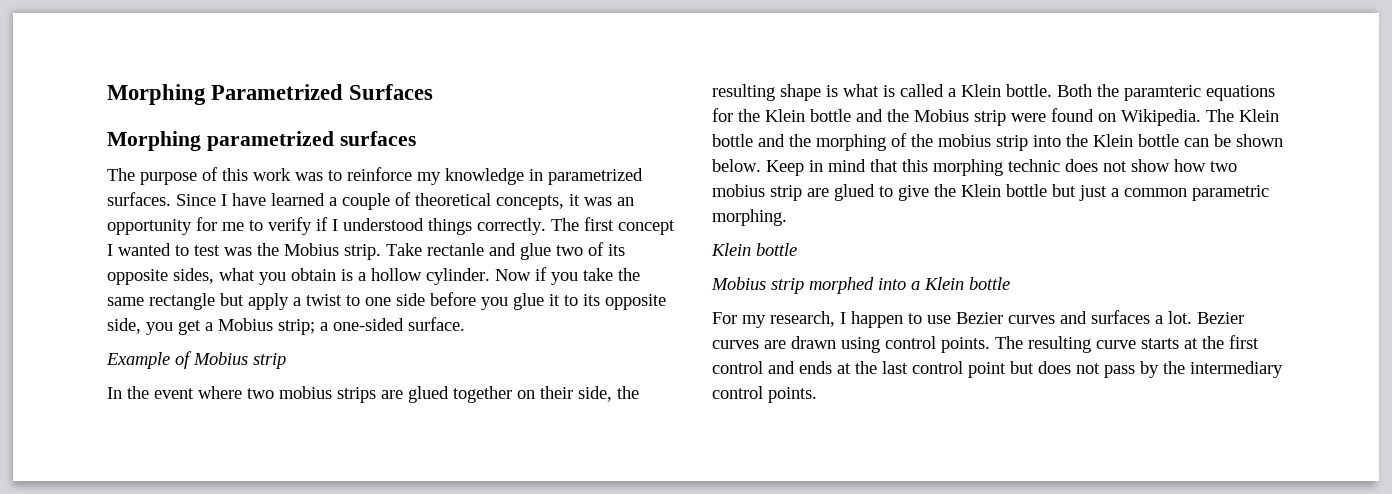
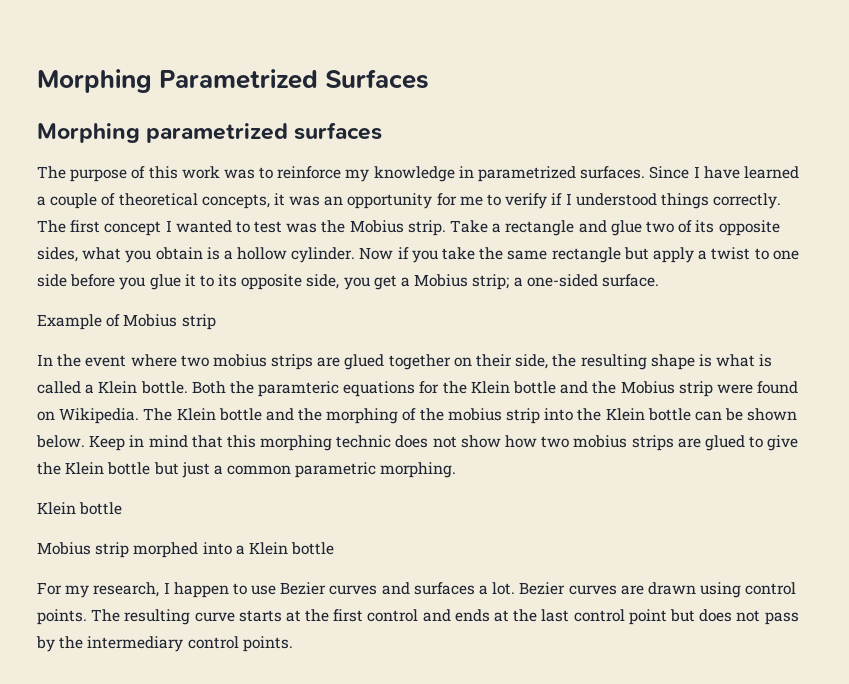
- Take rectanle and glue two of its opposite sides, what you obtain is a hollow cylinder.
+ Take a rectangle and glue two of its opposite sides, what you obtain is a hollow cylinder.
- Keep in mind that this morphing technic does not show how two mobius strip are glued to give the Klein bottle but just a common parametric morphing.
+ Keep in mind that this morphing technic does not show how two mobius strips are glued to give the Klein bottle but just a common parametric morphing.

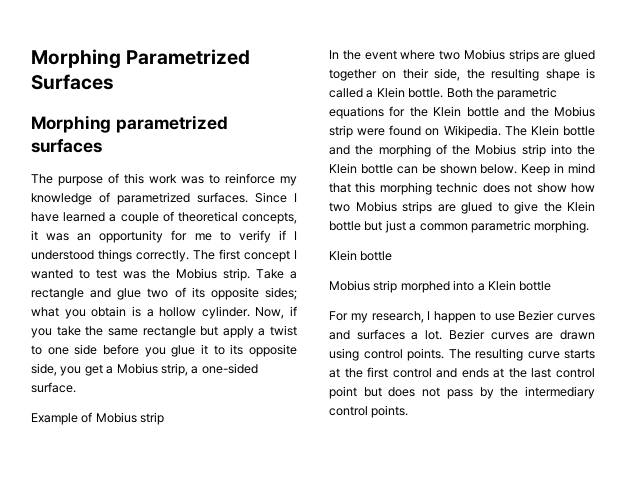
- The purpose of this work was to reinforce my knowledge in parametrized surfaces.
+ The purpose of this work was to reinforce my knowledge of parametrized surfaces.
- Take a rectangle and glue two of its opposite sides, what you obtain is a hollow cylinder.
+ Take a rectangle and glue two of its opposite sides; what you obtain is a hollow cylinder.
- Now if you take the same rectangle but apply a twist to one side before you glue it to its opposite side, you get a Mobius strip; a one-sided surface.
+ Now, if you take the same rectangle but apply a twist to one side before you glue it to its opposite side, you get a Mobius strip, a one-sided surface.
- In the event where two mobius strips are glued together on their side, the resulting shape is what is called a Klein bottle.
+ In the event where two Mobius strips are glued together on their side, the resulting shape is called a Klein bottle.
- Both the paramteric equations for the Klein bottle and the Mobius strip were found on Wikipedia.
+ Both the parametric equations for the Klein bottle and the Mobius strip were found on Wikipedia.
- The Klein bottle and the morphing of the mobius strip into the Klein bottle can be shown below.
+ The Klein bottle and the morphing of the Mobius strip into the Klein bottle can be shown below.
- Keep in mind that this morphing technic does not show how two mobius strips are glued to give the Klein bottle but just a common parametric morphing.
+ Keep in mind that this morphing technic does not show how two Mobius strips are glued to give the Klein bottle but just a common parametric morphing.

